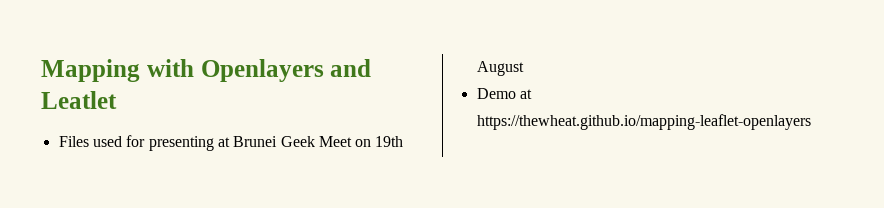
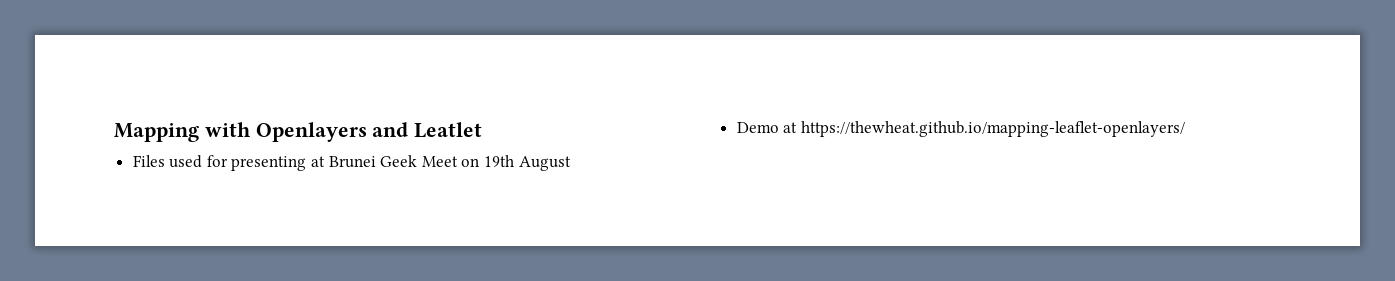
- Demo at https://thewheat.github.io/mapping-leaflet-openlayers
+ Demo at https://thewheat.github.io/mapping-leaflet-openlayers/

